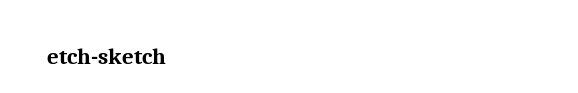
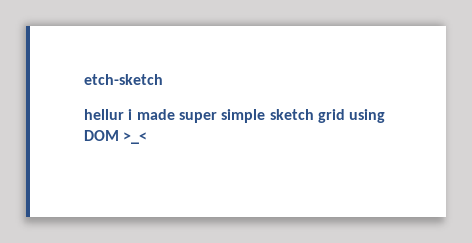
+ hellur i made super simple sketch grid using DOM >_<

